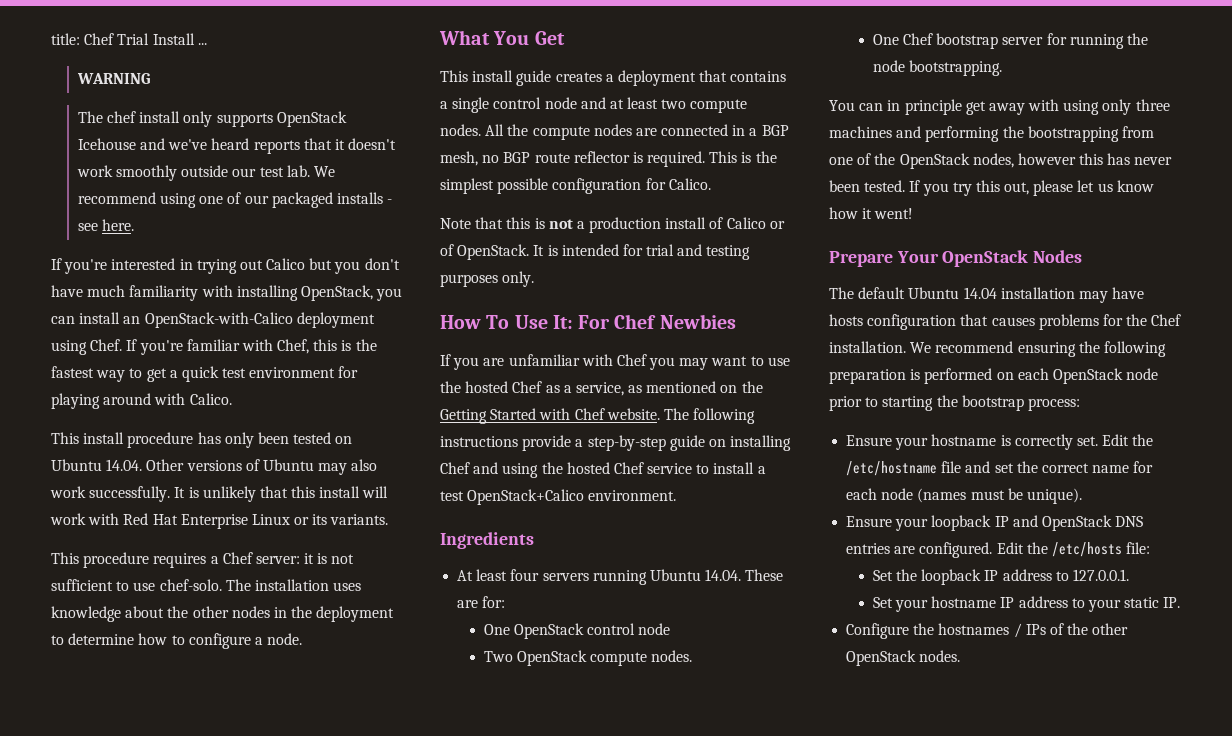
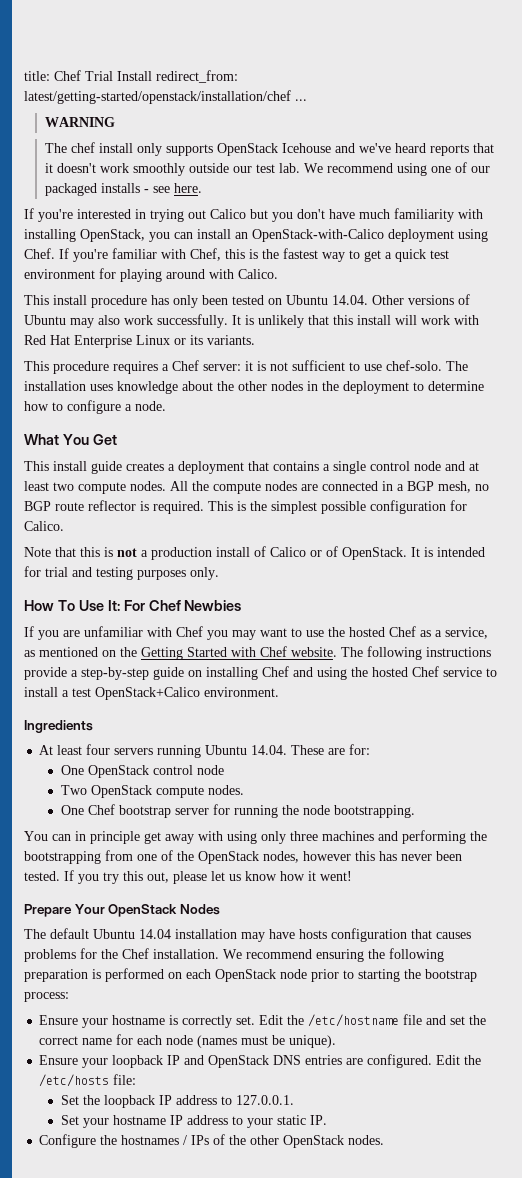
- title: Chef Trial Install ...
+ title: Chef Trial Install redirect_from: latest/getting-started/openstack/installation/chef ...

